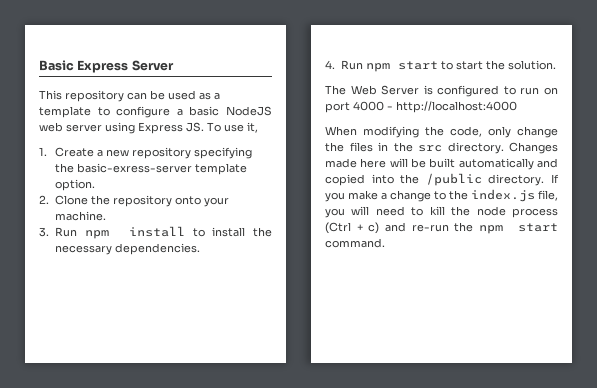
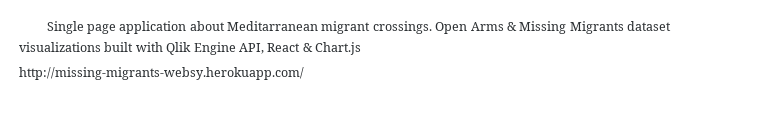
- Basic Express Server
- This repository can be used as a template to configure a basic NodeJS web server using Express JS. To use it,
- 1. Create a new repository specifying the basic-exress-server template option.
- 2. Clone the repository onto your machine.
- 3. Run npm install to install the necessary dependencies.
- 4. Run npm start to start the solution.
- The Web Server is configured to run on port 4000 - http://localhost:4000
- When modifying the code, only change the files in the src directory. Changes made here will be built automatically and copied into the /public directory. If you make a change to the index.js file, you will need to kill the node process (Ctrl + c) and re-run the npm start command.
+ Single page application about Meditarranean migrant crossings. Open Arms & Missing Migrants dataset visualizations built with Qlik Engine API, React & Chart.js
+ http://missing-migrants-websy.herokuapp.com/

